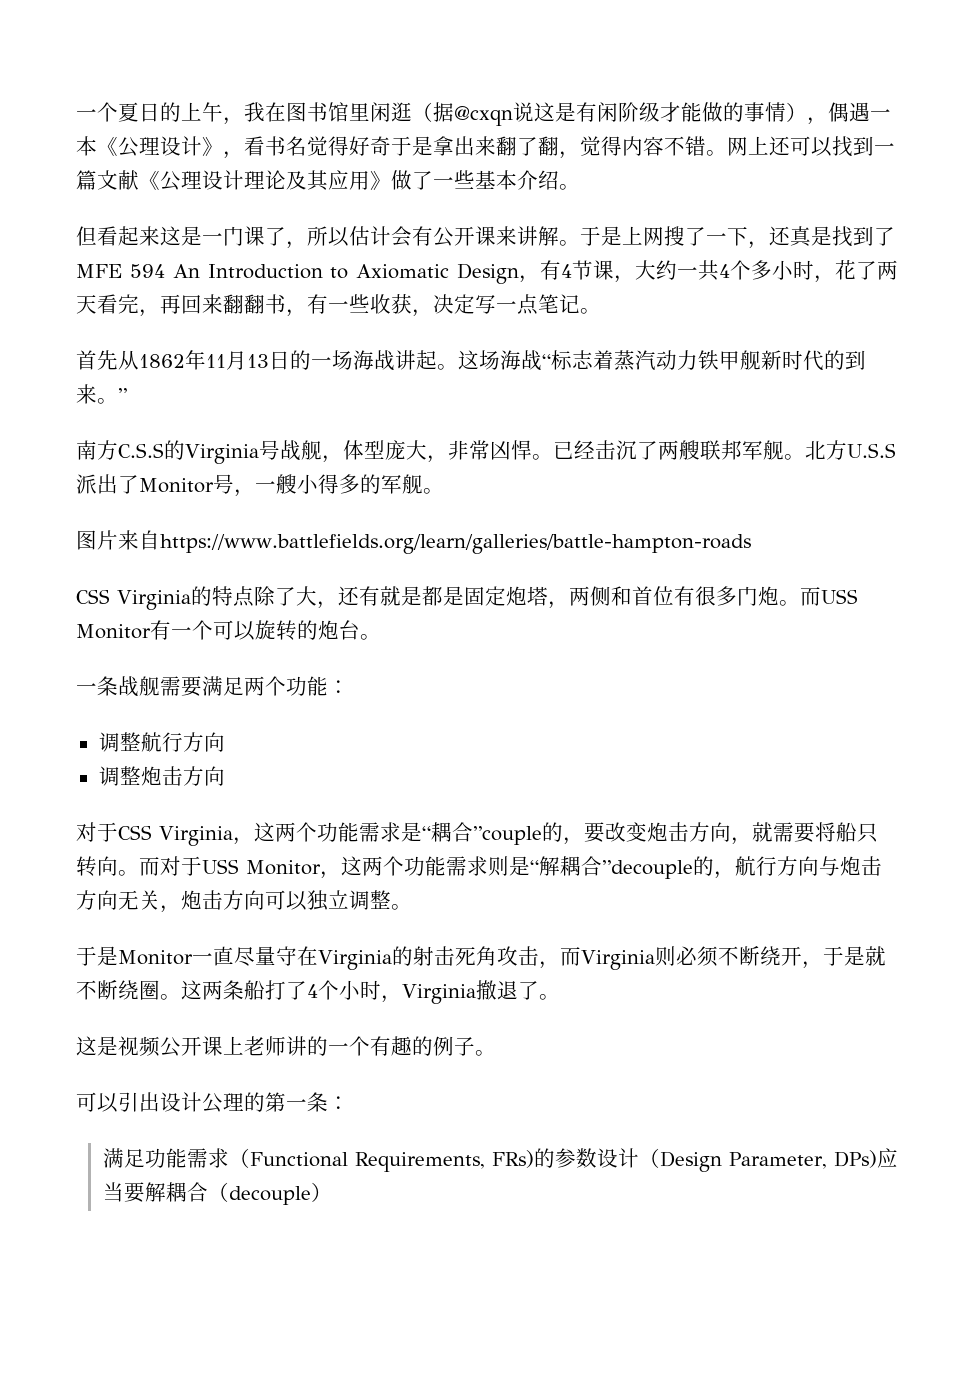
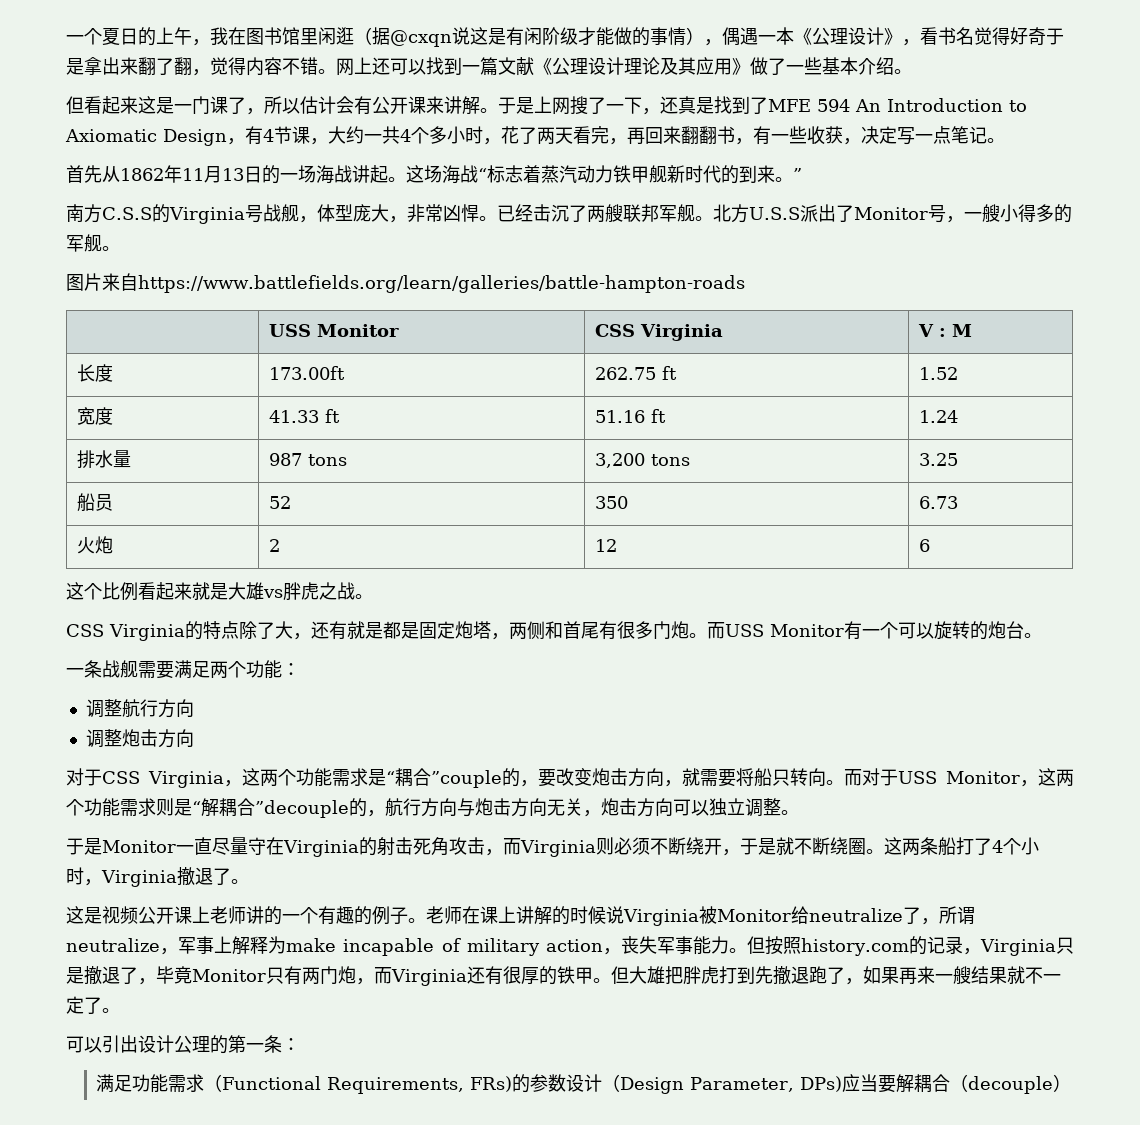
+ | USS Monitor | CSS Virginia | V : M
+ 长度 | 173.00ft | 262.75 ft | 1.52
+ 宽度 | 41.33 ft | 51.16 ft | 1.24
+ 排水量 | 987 tons | 3,200 tons | 3.25
+ 船员 | 52 | 350 | 6.73
+ 火炮 | 2 | 12 | 6
+ 这个比例看起来就是大雄vs胖虎之战。
- CSS Virginia的特点除了大，还有就是都是固定炮塔，两侧和首位有很多门炮。
+ CSS Virginia的特点除了大，还有就是都是固定炮塔，两侧和首尾有很多门炮。
+ 老师在课上讲解的时候说Virginia被Monitor给neutralize了，所谓neutralize，军事上解释为make incapable of military action，丧失军事能力。但按照history.com的记录，Virginia只是撤退了，毕竟Monitor只有两门炮，而Virginia还有很厚的铁甲。但大雄把胖虎打到先撤退跑了，如果再来一艘结果就不一定了。

